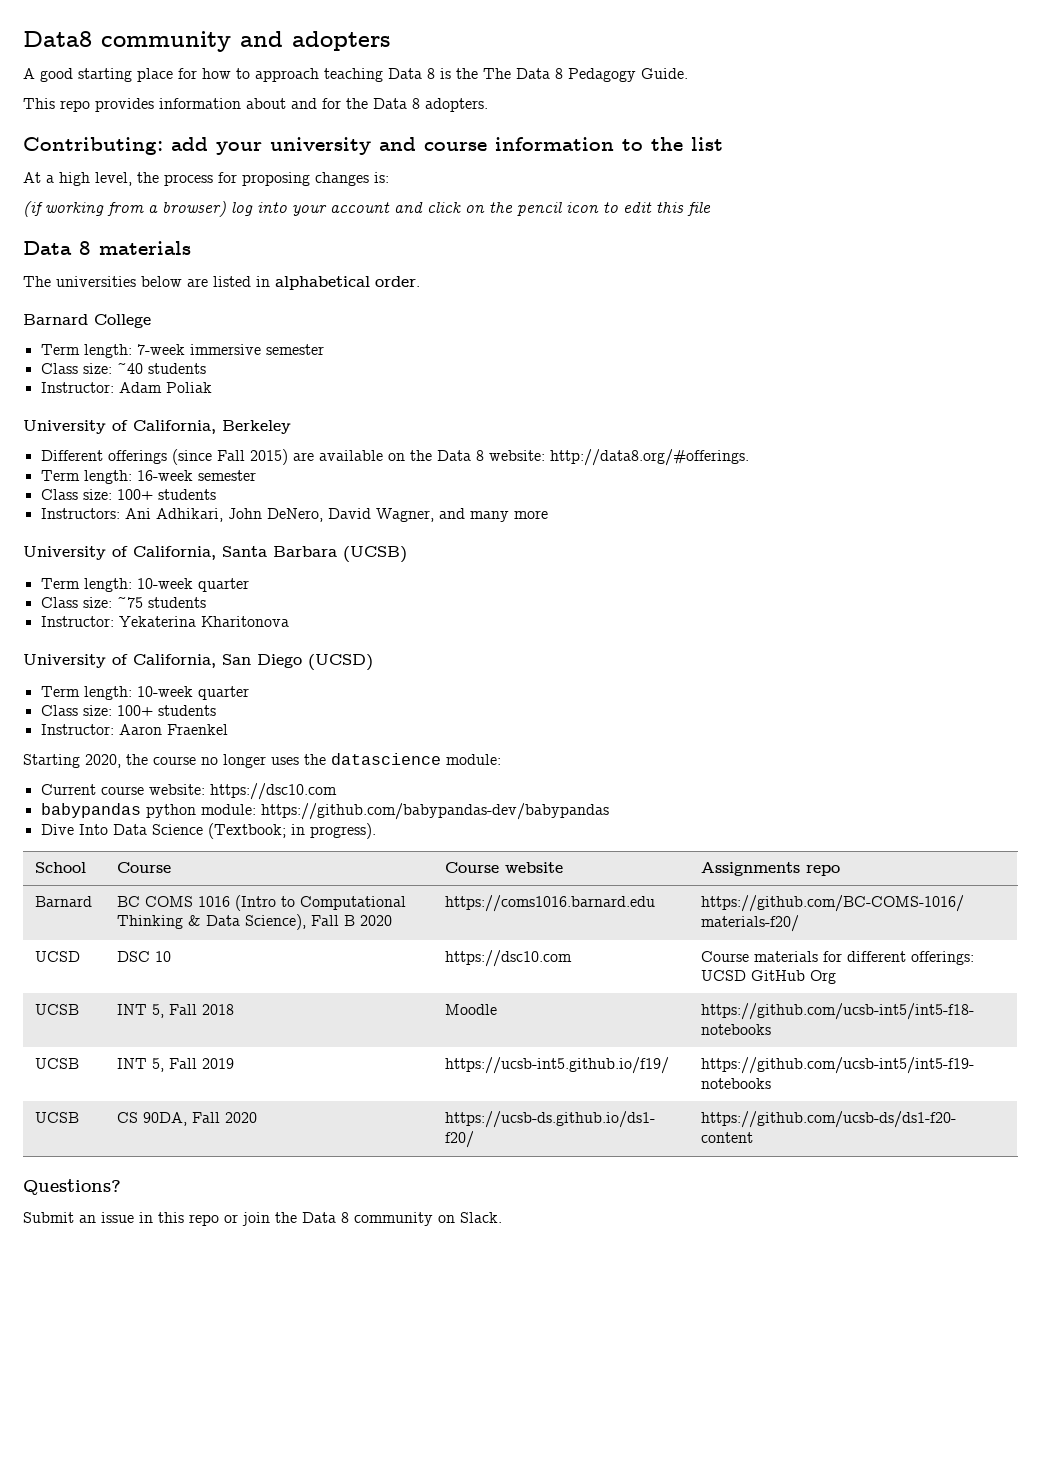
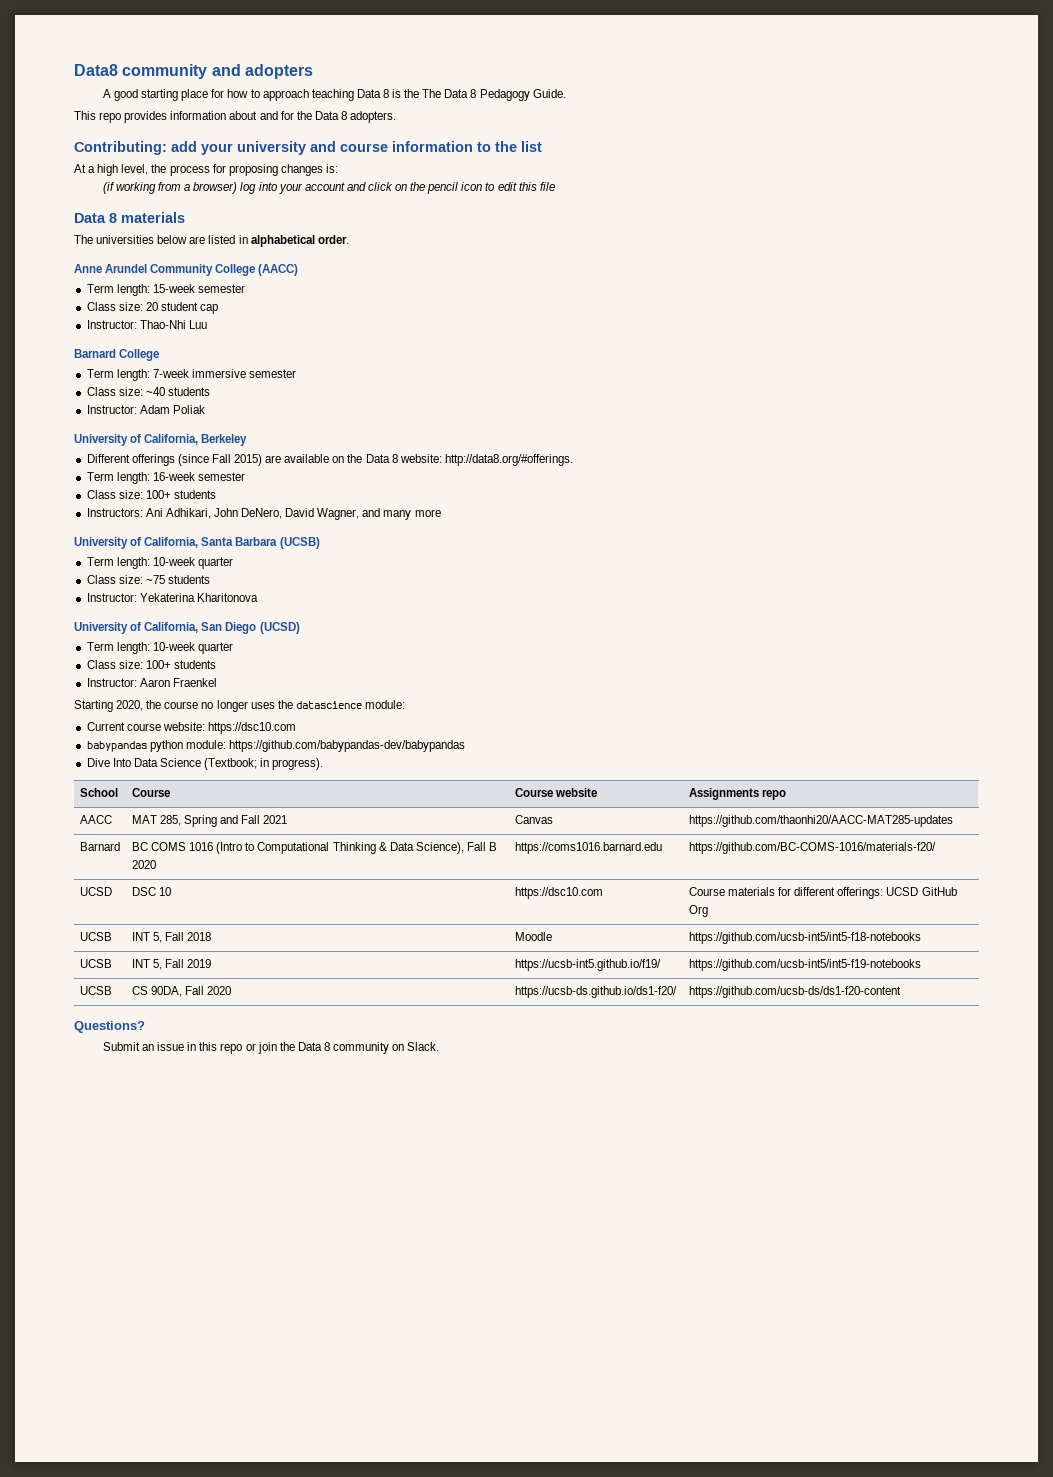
+ Anne Arundel Community College (AACC)
+ Term length: 15-week semester
+ Class size: 20 student cap
+ Instructor: Thao-Nhi Luu
+ AACC | MAT 285, Spring and Fall 2021 | Canvas | https://github.com/thaonhi20/AACC-MAT285-updates

